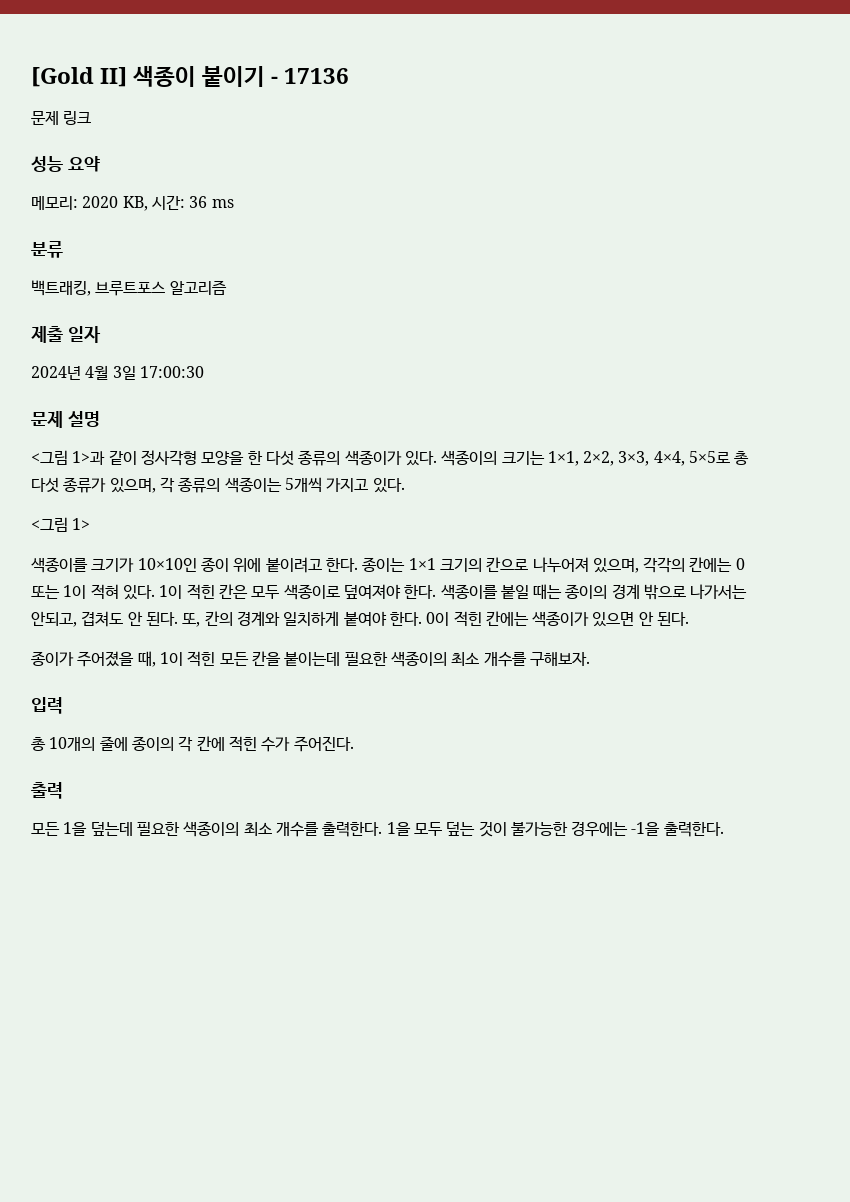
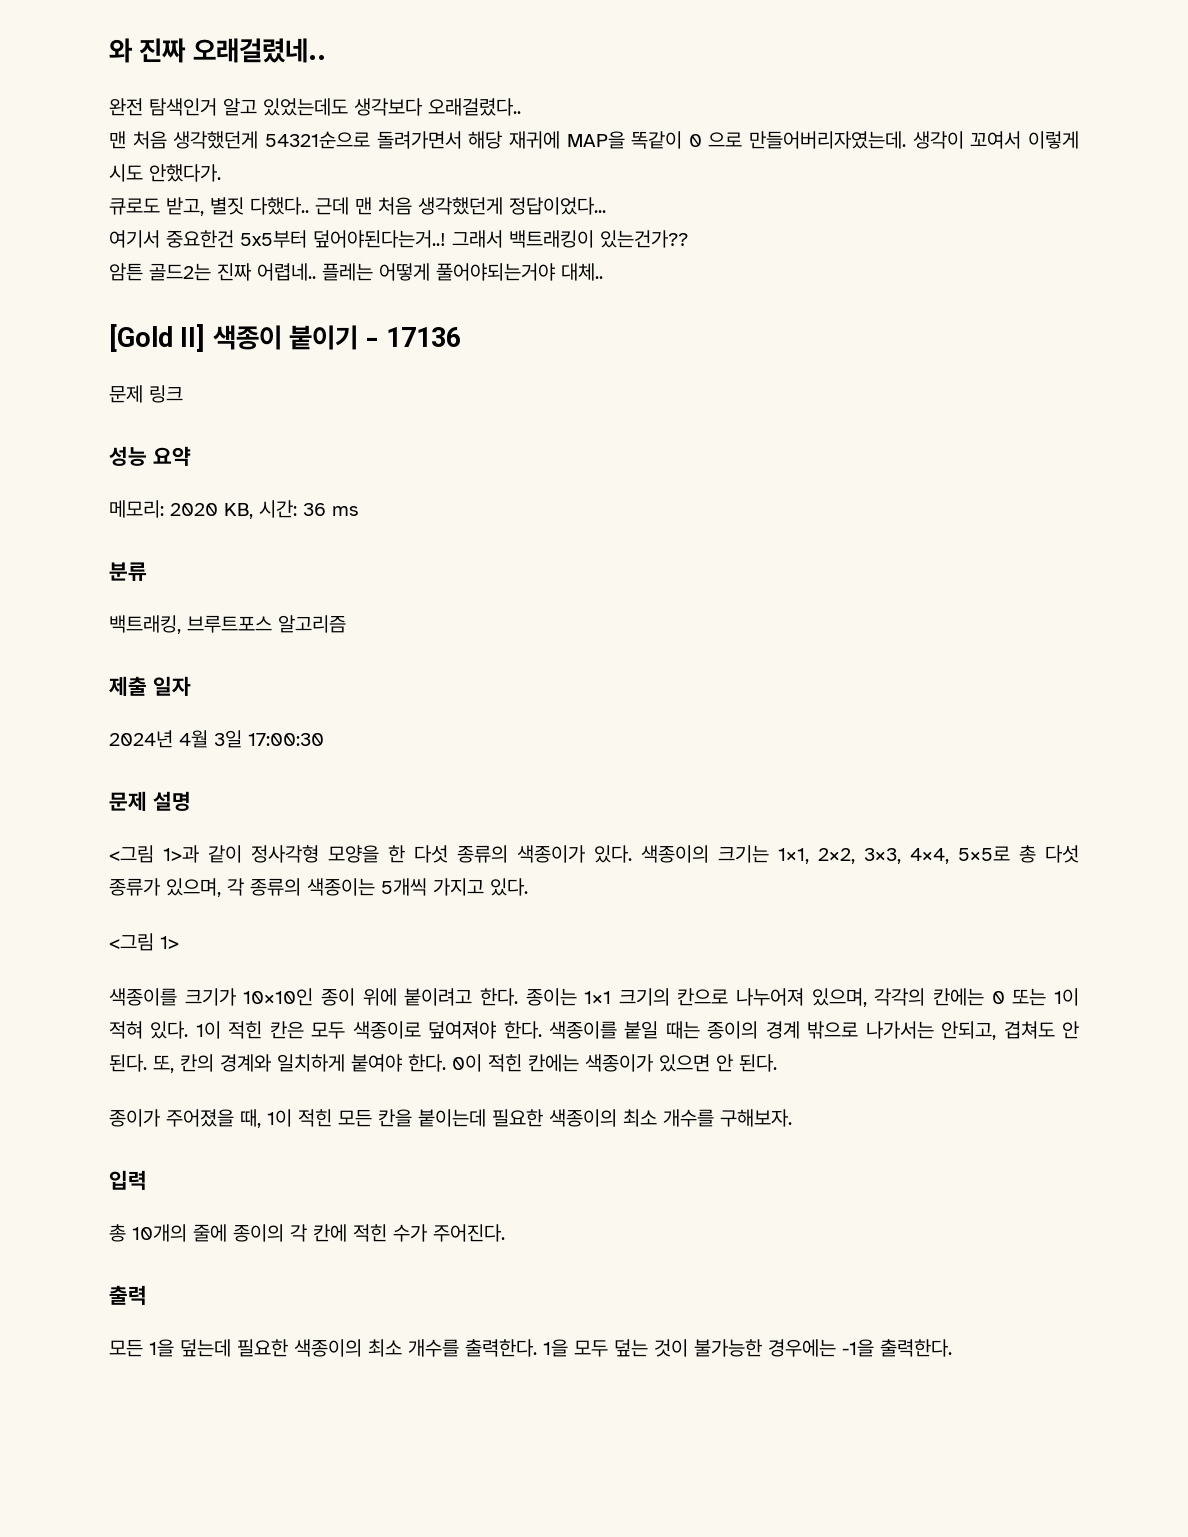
+ 와 진짜 오래걸렸네..
+ 완전 탐색인거 알고 있었는데도 생각보다 오래걸렸다..
+ 맨 처음 생각했던게 54321순으로 돌려가면서 해당 재귀에 MAP을 똑같이 0 으로 만들어버리자였는데. 생각이 꼬여서 이렇게 시도 안했다가.
+ 큐로도 받고, 별짓 다했다.. 근데 맨 처음 생각했던게 정답이었다...
+ 여기서 중요한건 5x5부터 덮어야된다는거..! 그래서 백트래킹이 있는건가??
+ 암튼 골드2는 진짜 어렵네.. 플레는 어떻게 풀어야되는거야 대체..

